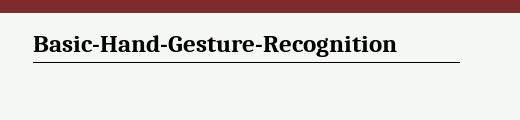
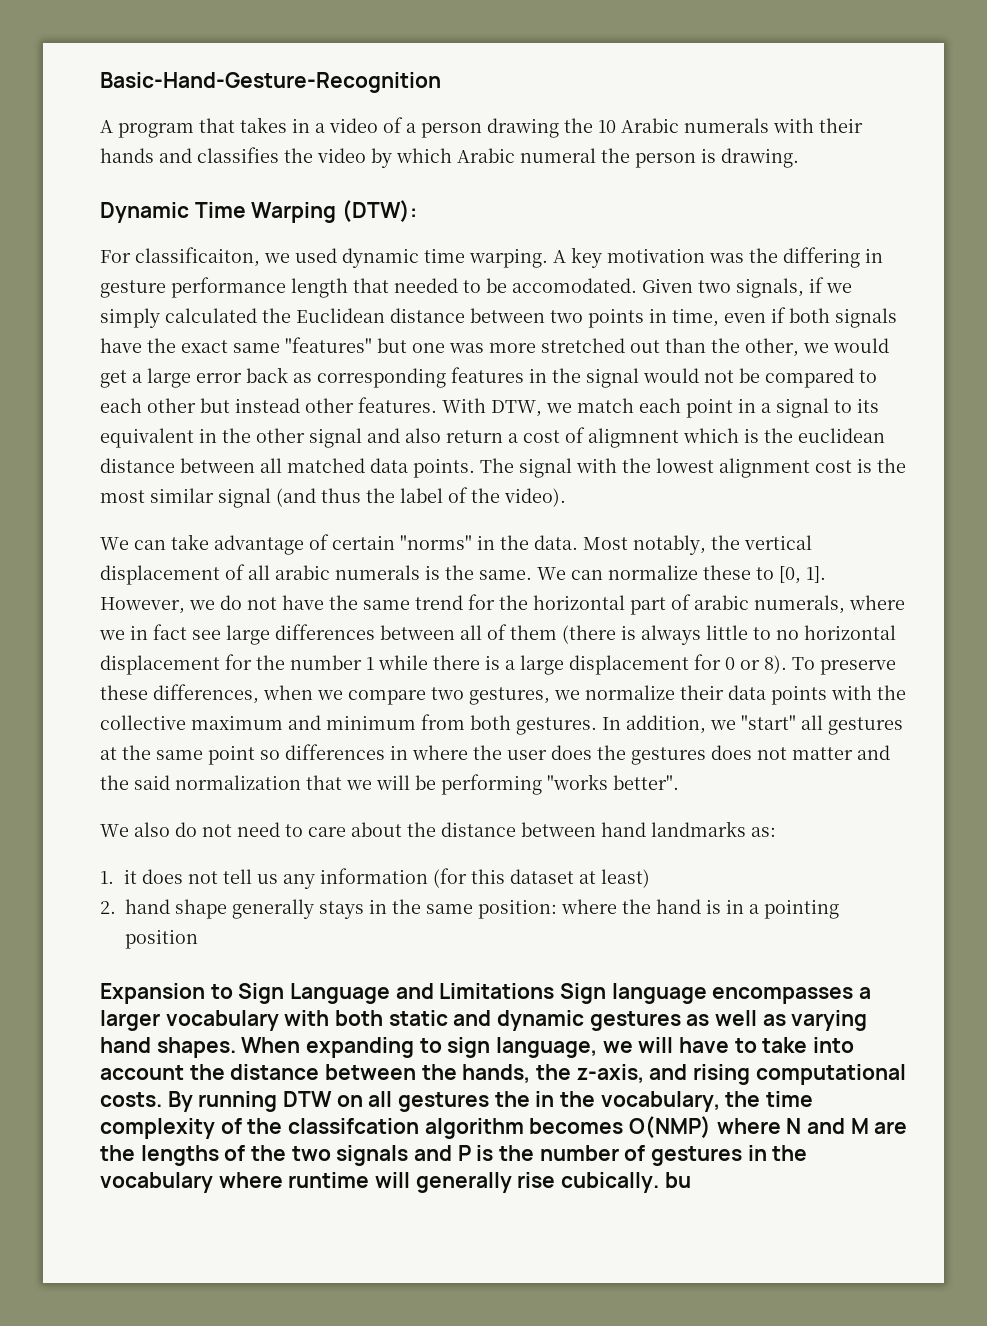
+ A program that takes in a video of a person drawing the 10 Arabic numerals with their hands and classifies the video by which Arabic numeral the person is drawing.
+ Dynamic Time Warping (DTW):
+ For classificaiton, we used dynamic time warping. A key motivation was the differing in gesture performance length that needed to be accomodated. Given two signals, if we simply calculated the Euclidean distance between two points in time, even if both signals have the exact same "features" but one was more stretched out than the other, we would get a large error back as corresponding features in the signal would not be compared to each other but instead other features. With DTW, we match each point in a signal to its equivalent in the other signal and also return a cost of aligmnent which is the euclidean distance between all matched data points. The signal with the lowest alignment cost is the most similar signal (and thus the label of the video).
+ We can take advantage of certain "norms" in the data. Most notably, the vertical displacement of all arabic numerals is the same. We can normalize these to [0, 1]. However, we do not have the same trend for the horizontal part of arabic numerals, where we in fact see large differences between all of them (there is always little to no horizontal displacement for the number 1 while there is a large displacement for 0 or 8). To preserve these differences, when we compare two gestures, we normalize their data points with the collective maximum and minimum from both gestures. In addition, we "start" all gestures at the same point so differences in where the user does the gestures does not matter and the said normalization that we will be performing "works better".
+ We also do not need to care about the distance between hand landmarks as:
+ 1. it does not tell us any information (for this dataset at least)
+ 2. hand shape generally stays in the same position: where the hand is in a pointing position
+ Expansion to Sign Language and Limitations Sign language encompasses a larger vocabulary with both static and dynamic gestures as well as varying hand shapes. When expanding to sign language, we will have to take into account the distance between the hands, the z-axis, and rising computational costs. By running DTW on all gestures the in the vocabulary, the time complexity of the classifcation algorithm becomes O(NMP) where N and M are the lengths of the two signals and P is the number of gestures in the vocabulary where runtime will generally rise cubically. bu

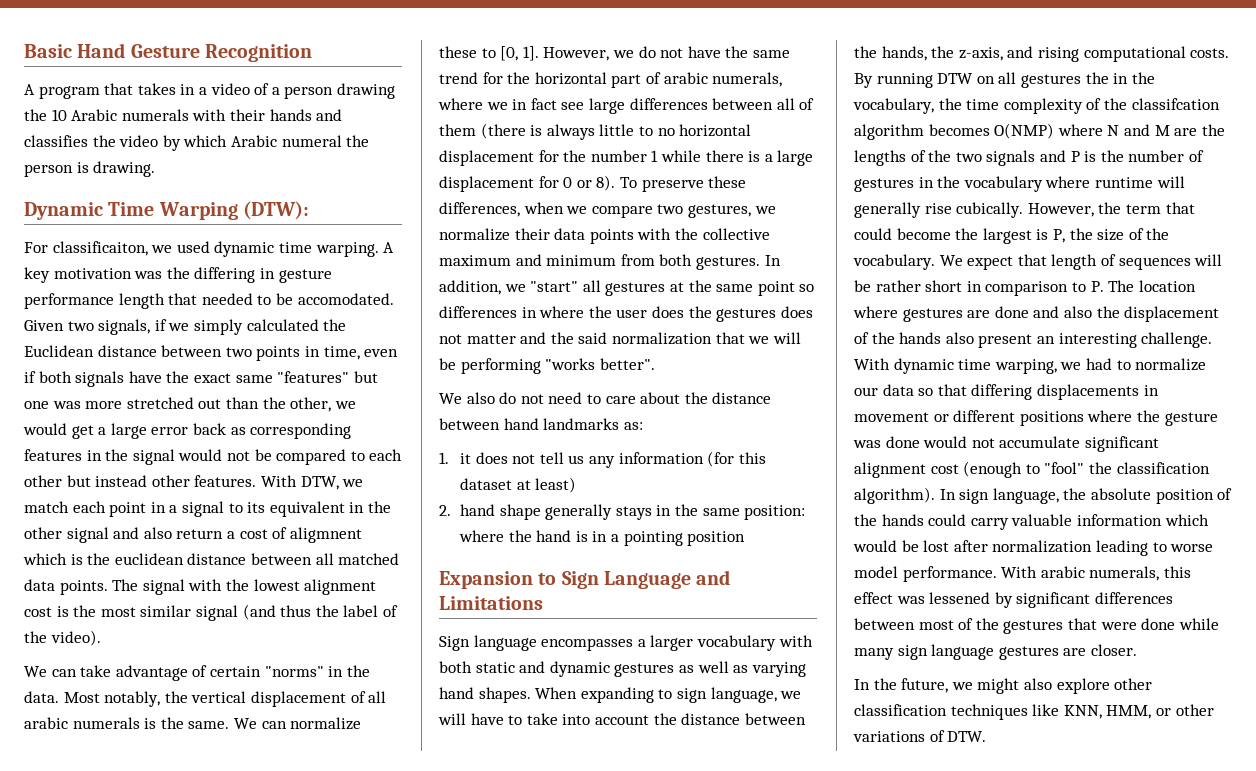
- Basic-Hand-Gesture-Recognition
+ Basic Hand Gesture Recognition
- Expansion to Sign Language and Limitations Sign language encompasses a larger vocabulary with both static and dynamic gestures as well as varying hand shapes.
+ Expansion to Sign Language and Limitations
+ Sign language encompasses a larger vocabulary with both static and dynamic gestures as well as varying hand shapes.
- By running DTW on all gestures the in the vocabulary, the time complexity of the classifcation algorithm becomes O(NMP) where N and M are the lengths of the two signals and P is the number of gestures in the vocabulary where runtime will generally rise cubically. bu
+ By running DTW on all gestures the in the vocabulary, the time complexity of the classifcation algorithm becomes O(NMP) where N and M are the lengths of the two signals and P is the number of gestures in the vocabulary where runtime will generally rise cubically. However, the term that could become the largest is P, the size of the vocabulary. We expect that length of sequences will be rather short in comparison to P. The location where gestures are done and also the displacement of the hands also present an interesting challenge. With dynamic time warping, we had to normalize our data so that differing displacements in movement or different positions where the gesture was done would not accumulate significant alignment cost (enough to "fool" the classification algorithm). In sign language, the absolute position of the hands could carry valuable information which would be lost after normalization leading to worse model performance. With arabic numerals, this effect was lessened by significant differences between most of the gestures that were done while many sign language gestures are closer.
+ In the future, we might also explore other classification techniques like KNN, HMM, or other variations of DTW.

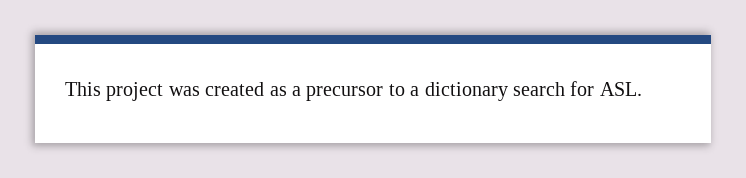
- Basic Hand Gesture Recognition
- A program that takes in a video of a person drawing the 10 Arabic numerals with their hands and classifies the video by which Arabic numeral the person is drawing.
- Dynamic Time Warping (DTW):
- For classificaiton, we used dynamic time warping. A key motivation was the differing in gesture performance length that needed to be accomodated. Given two signals, if we simply calculated the Euclidean distance between two points in time, even if both signals have the exact same "features" but one was more stretched out than the other, we would get a large error back as corresponding features in the signal would not be compared to each other but instead other features. With DTW, we match each point in a signal to its equivalent in the other signal and also return a cost of aligmnent which is the euclidean distance between all matched data points. The signal with the lowest alignment cost is the most similar signal (and thus the label of the video).
- We can take advantage of certain "norms" in the data. Most notably, the vertical displacement of all arabic numerals is the same. We can normalize these to [0, 1]. However, we do not have the same trend for the horizontal part of arabic numerals, where we in fact see large differences between all of them (there is always little to no horizontal displacement for the number 1 while there is a large displacement for 0 or 8). To preserve these differences, when we compare two gestures, we normalize their data points with the collective maximum and minimum from both gestures. In addition, we "start" all gestures at the same point so differences in where the user does the gestures does not matter and the said normalization that we will be performing "works better".
- We also do not need to care about the distance between hand landmarks as:
- 1. it does not tell us any information (for this dataset at least)
- 2. hand shape generally stays in the same position: where the hand is in a pointing position
- Expansion to Sign Language and Limitations
- Sign language encompasses a larger vocabulary with both static and dynamic gestures as well as varying hand shapes. When expanding to sign language, we will have to take into account the distance between the hands, the z-axis, and rising computational costs. By running DTW on all gestures the in the vocabulary, the time complexity of the classifcation algorithm becomes O(NMP) where N and M are the lengths of the two signals and P is the number of gestures in the vocabulary where runtime will generally rise cubically. However, the term that could become the largest is P, the size of the vocabulary. We expect that length of sequences will be rather short in comparison to P. The location where gestures are done and also the displacement of the hands also present an interesting challenge. With dynamic time warping, we had to normalize our data so that differing displacements in movement or different positions where the gesture was done would not accumulate significant alignment cost (enough to "fool" the classification algorithm). In sign language, the absolute position of the hands could carry valuable information which would be lost after normalization leading to worse model performance. With arabic numerals, this effect was lessened by significant differences between most of the gestures that were done while many sign language gestures are closer.
- In the future, we might also explore other classification techniques like KNN, HMM, or other variations of DTW.
+ This project was created as a precursor to a dictionary search for ASL.

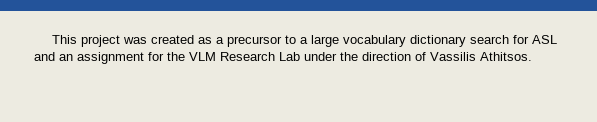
- This project was created as a precursor to a dictionary search for ASL.
+ This project was created as a precursor to a large vocabulary dictionary search for ASL and an assignment for the VLM Research Lab under the direction of Vassilis Athitsos.

